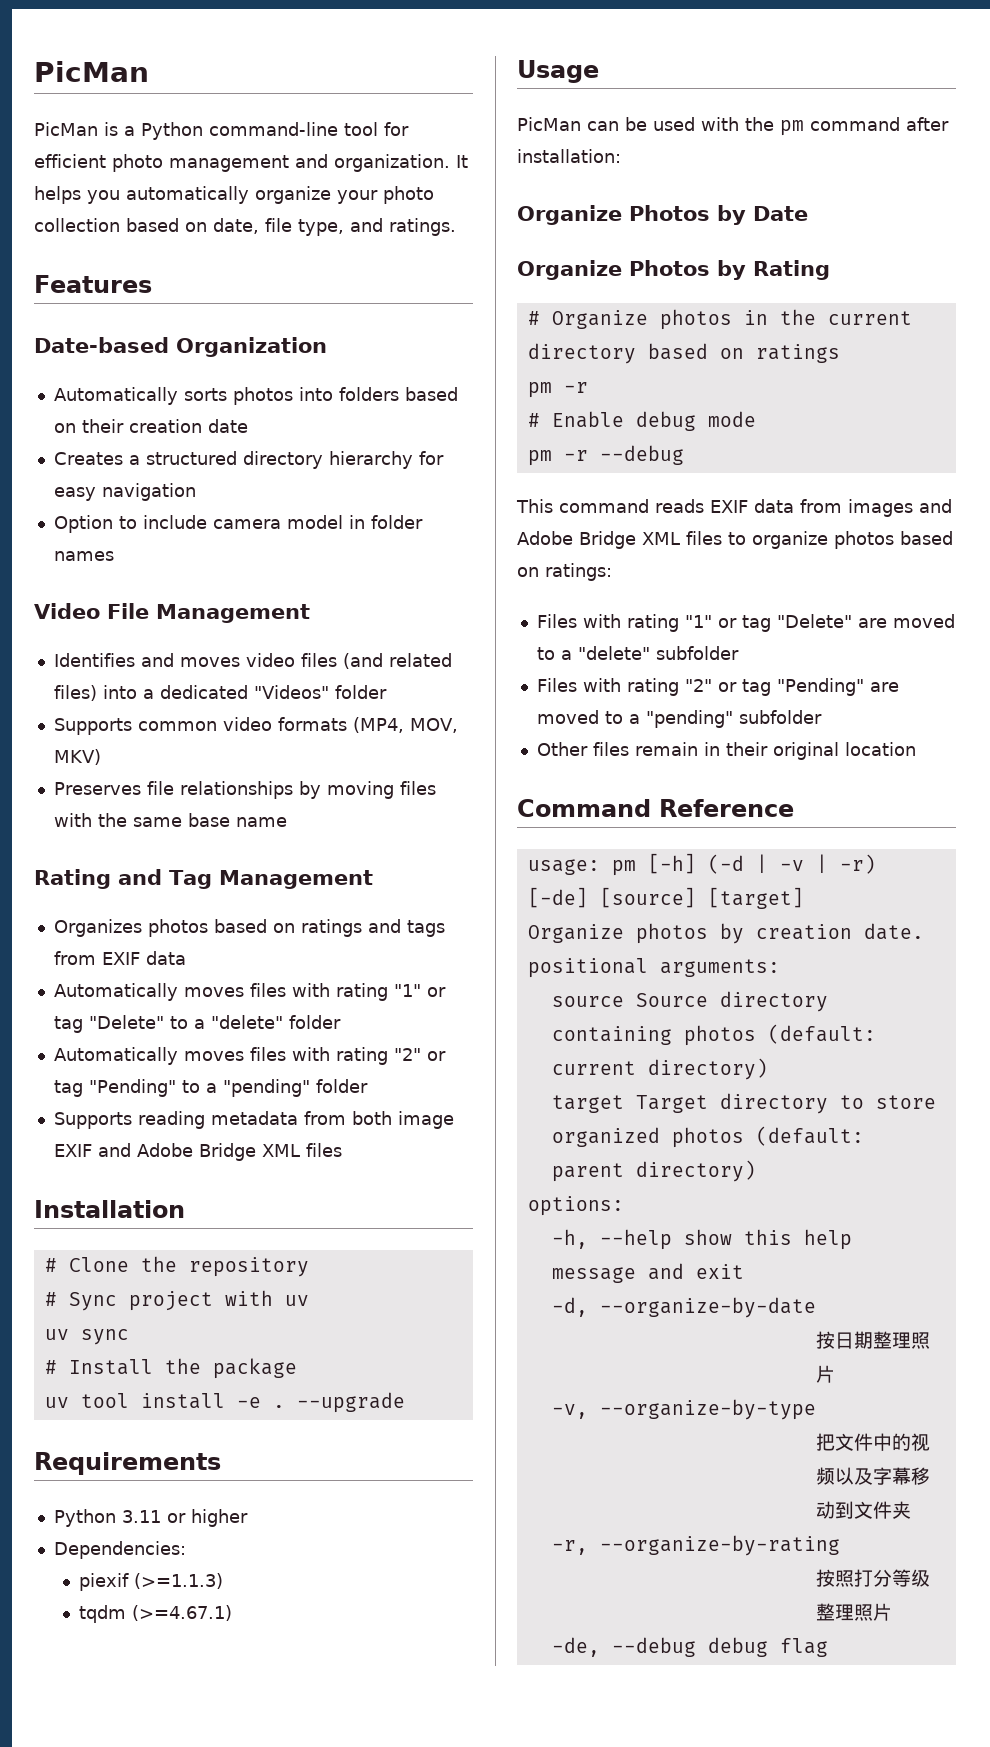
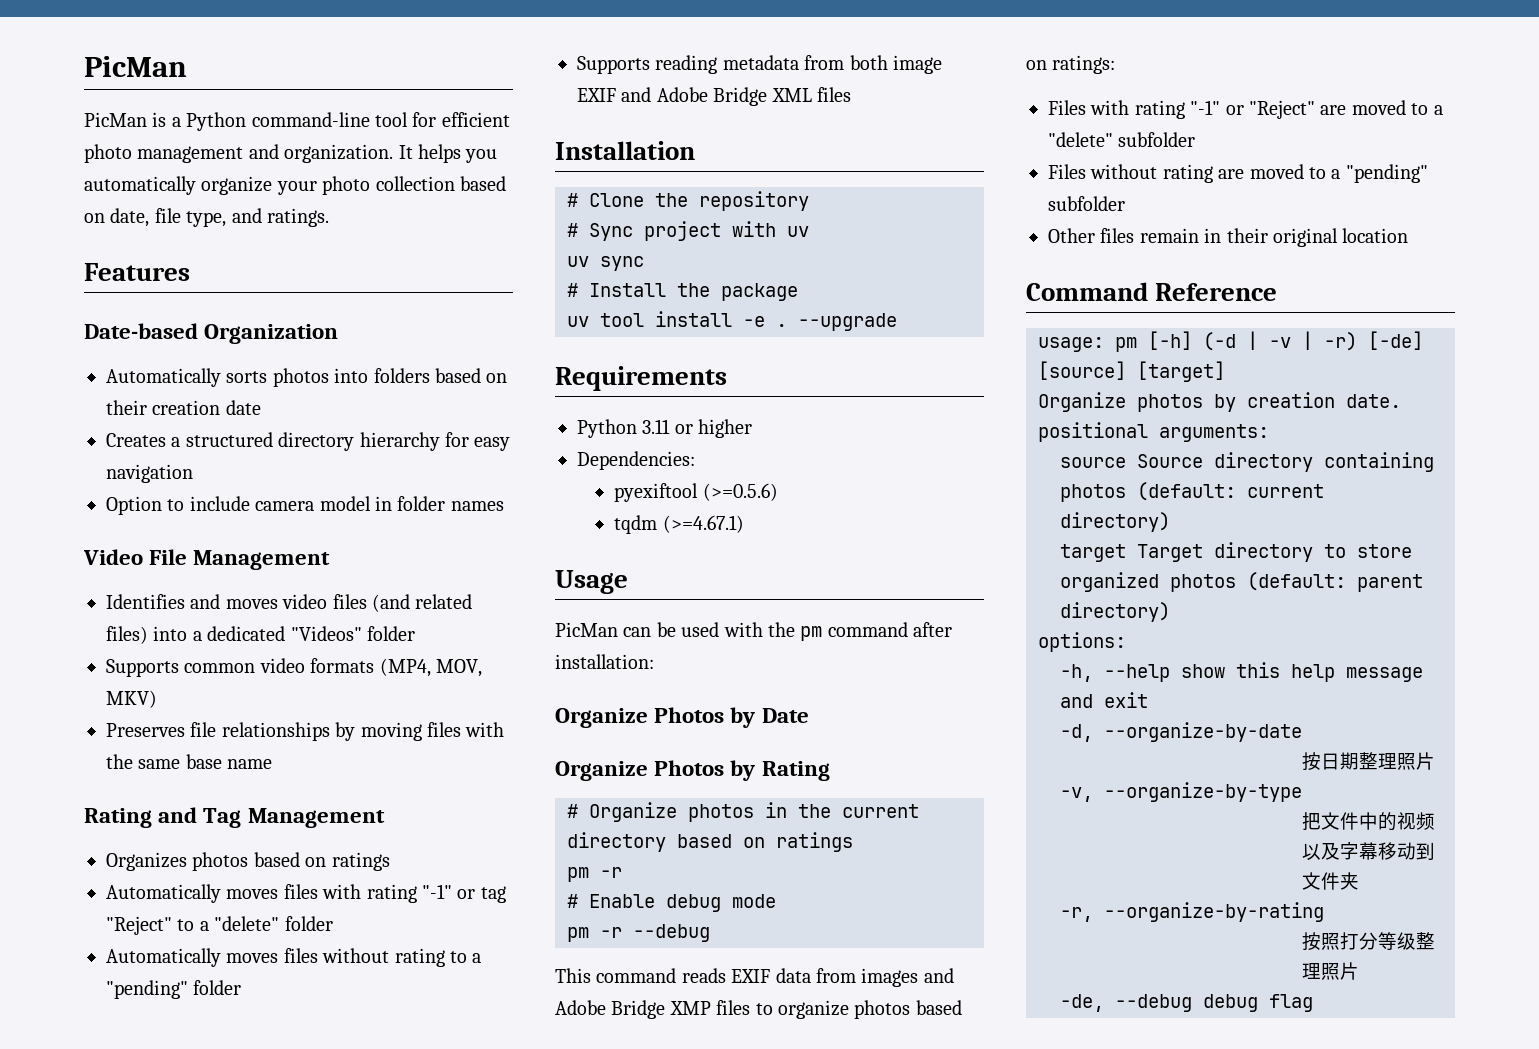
- Organizes photos based on ratings and tags from EXIF data
- Automatically moves files with rating "1" or tag "Delete" to a "delete" folder
+ Organizes photos based on ratings
+ Automatically moves files with rating "-1" or tag "Reject" to a "delete" folder
- Automatically moves files with rating "2" or tag "Pending" to a "pending" folder
+ Automatically moves files without rating to a "pending" folder
- piexif (>=1.1.3)
+ pyexiftool (>=0.5.6)
- This command reads EXIF data from images and Adobe Bridge XML files to organize photos based on ratings:
+ This command reads EXIF data from images and Adobe Bridge XMP files to organize photos based on ratings:
- Files with rating "1" or tag "Delete" are moved to a "delete" subfolder
+ Files with rating "-1" or "Reject" are moved to a "delete" subfolder
- Files with rating "2" or tag "Pending" are moved to a "pending" subfolder
+ Files without rating are moved to a "pending" subfolder

